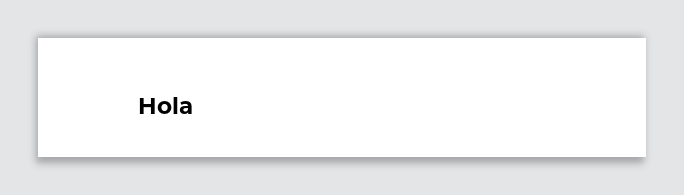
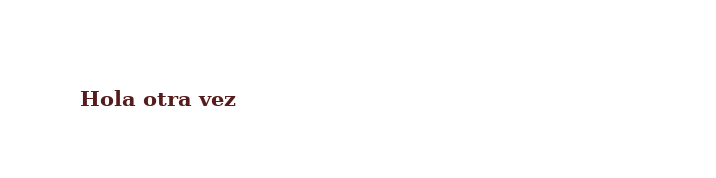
- Hola
+ Hola otra vez

